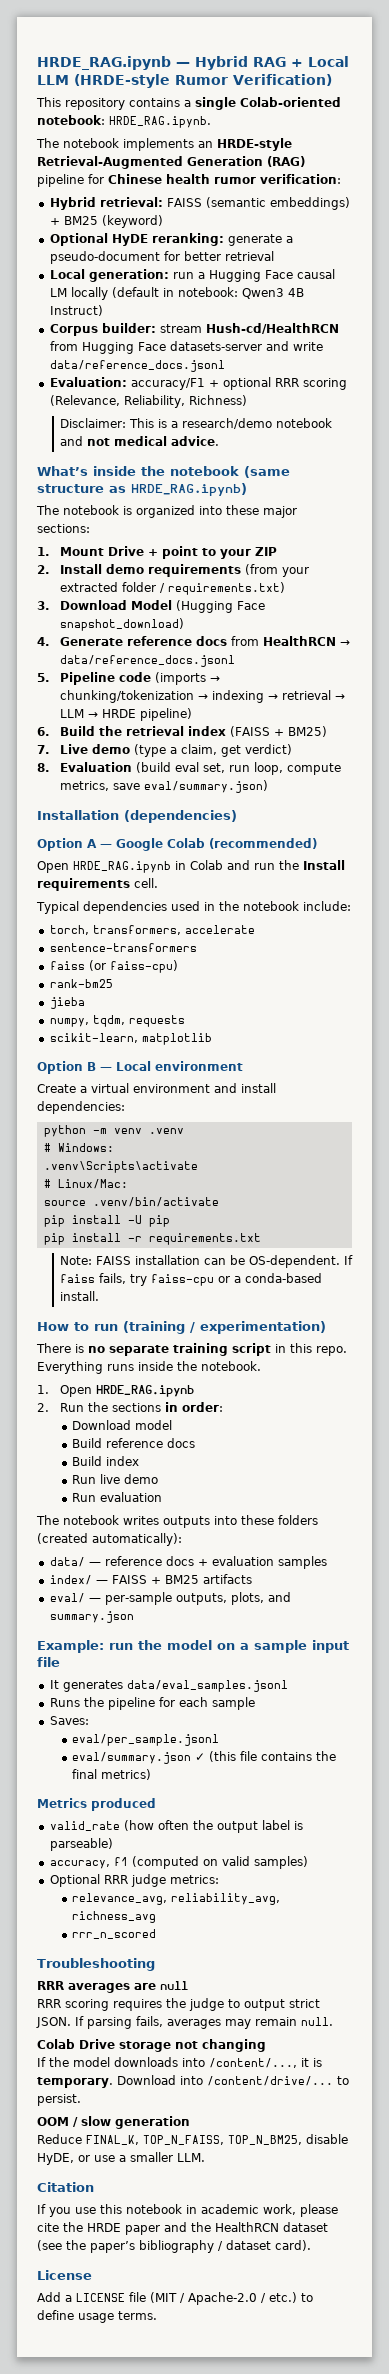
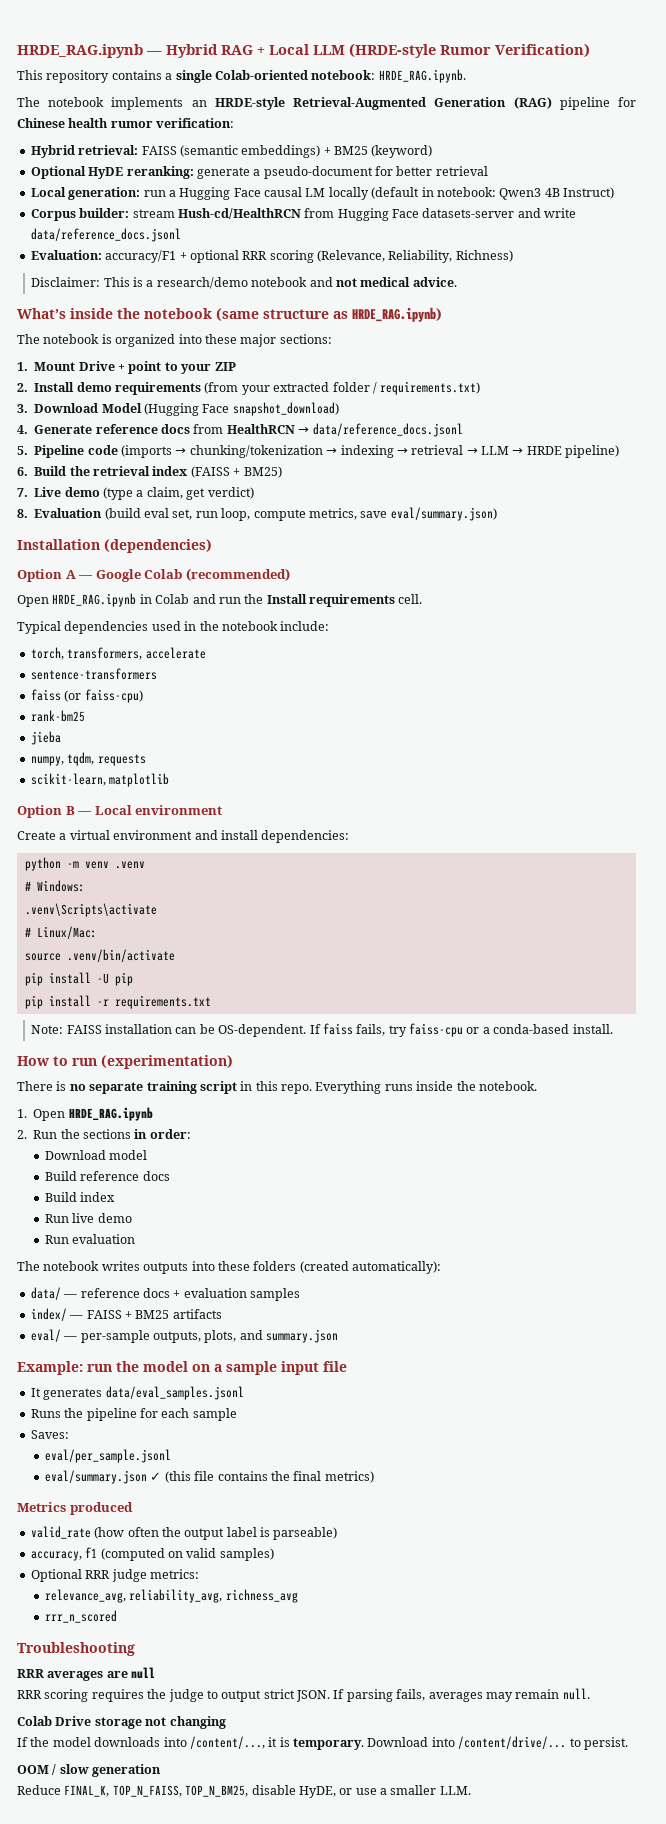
- How to run (training / experimentation)
+ How to run (experimentation)
- Citation
- If you use this notebook in academic work, please cite the HRDE paper and the HealthRCN dataset (see the paper’s bibliography / dataset card).
- License
- Add a LICENSE file (MIT / Apache-2.0 / etc.) to define usage terms.

